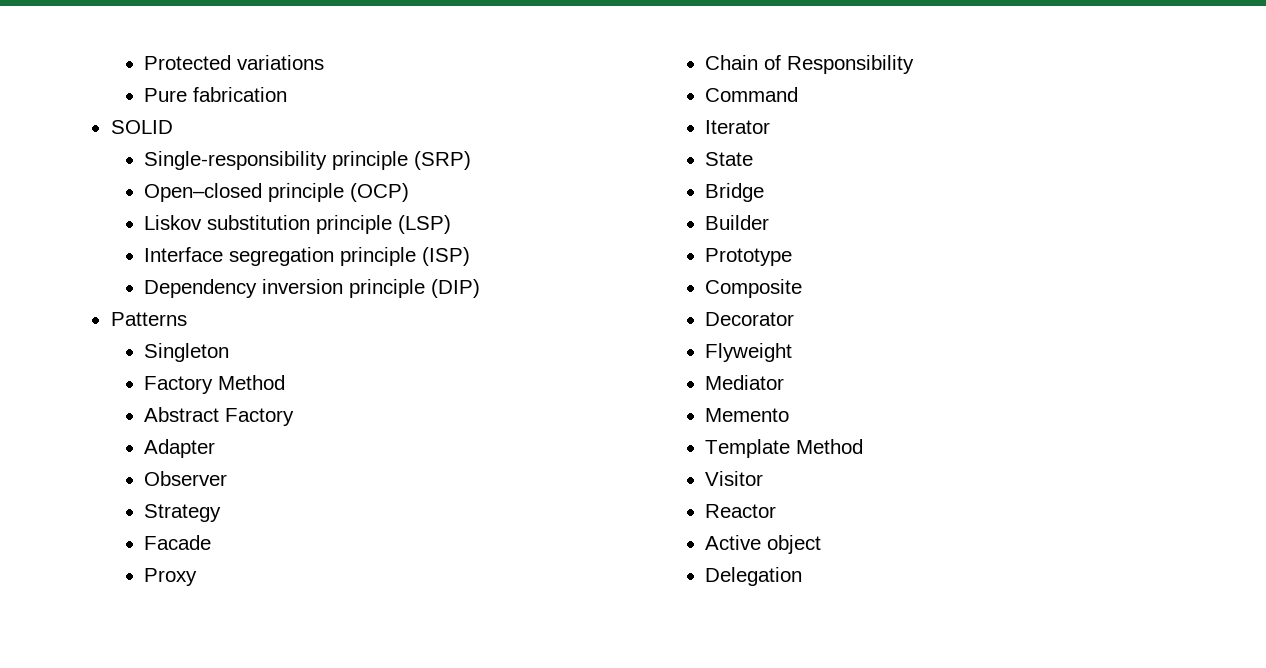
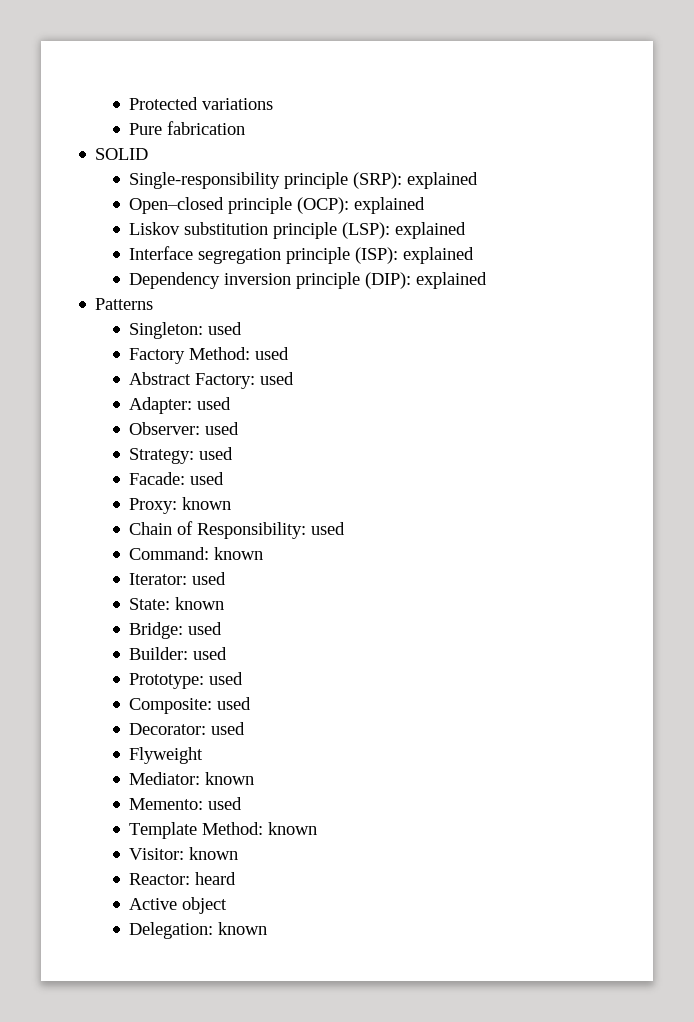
- Single-responsibility principle (SRP)
+ Single-responsibility principle (SRP): explained
- Open–closed principle (OCP)
+ Open–closed principle (OCP): explained
- Liskov substitution principle (LSP)
+ Liskov substitution principle (LSP): explained
- Interface segregation principle (ISP)
+ Interface segregation principle (ISP): explained
- Dependency inversion principle (DIP)
+ Dependency inversion principle (DIP): explained
- Singleton
- Factory Method
+ Singleton: used
+ Factory Method: used
- Abstract Factory
- Adapter
- Observer
- Strategy
- Facade
- Proxy
- Chain of Responsibility
- Command
- Iterator
- State
- Bridge
- Builder
- Prototype
- Composite
- Decorator
+ Abstract Factory: used
+ Adapter: used
+ Observer: used
+ Strategy: used
+ Facade: used
+ Proxy: known
+ Chain of Responsibility: used
+ Command: known
+ Iterator: used
+ State: known
+ Bridge: used
+ Builder: used
+ Prototype: used
+ Composite: used
+ Decorator: used
  Flyweight
- Mediator
- Memento
- Template Method
- Visitor
- Reactor
+ Mediator: known
+ Memento: used
+ Template Method: known
+ Visitor: known
+ Reactor: heard
- Delegation
+ Delegation: known

